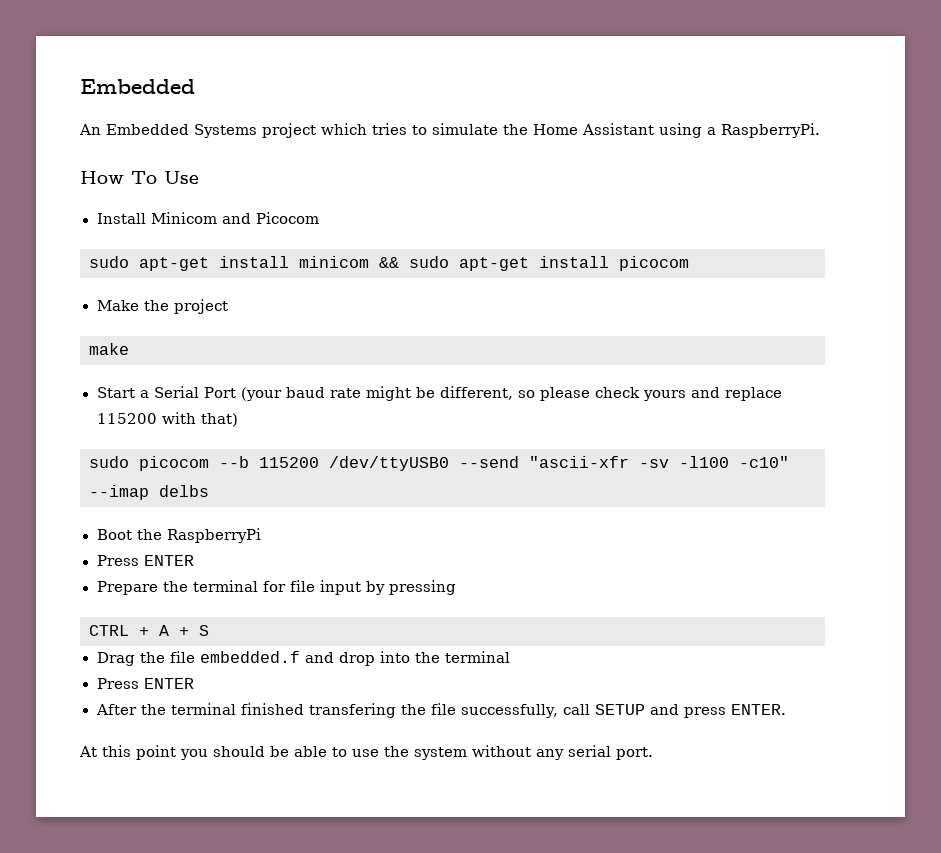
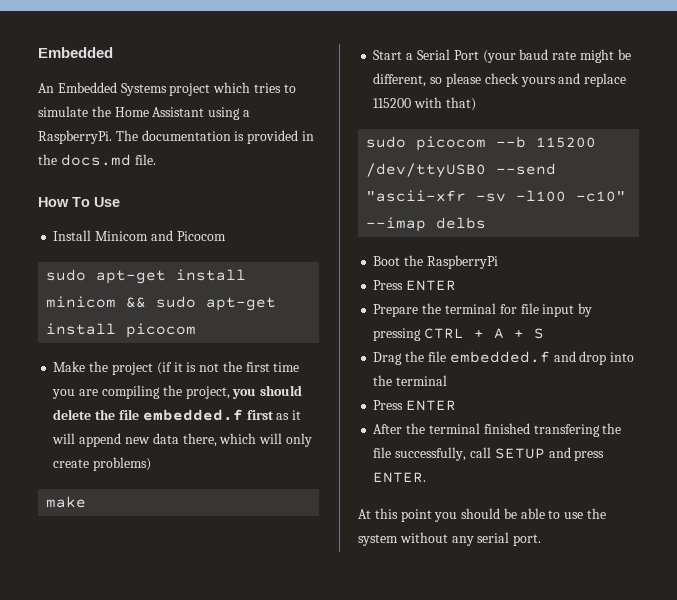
+ The documentation is provided in the docs.md file.
- Make the project
+ Make the project (if it is not the first time you are compiling the project, you should delete the file embedded.f first as it will append new data there, which will only create problems)
- Prepare the terminal for file input by pressing
- CTRL + A + S
+ Prepare the terminal for file input by pressing CTRL + A + S

